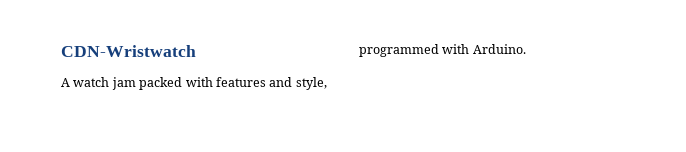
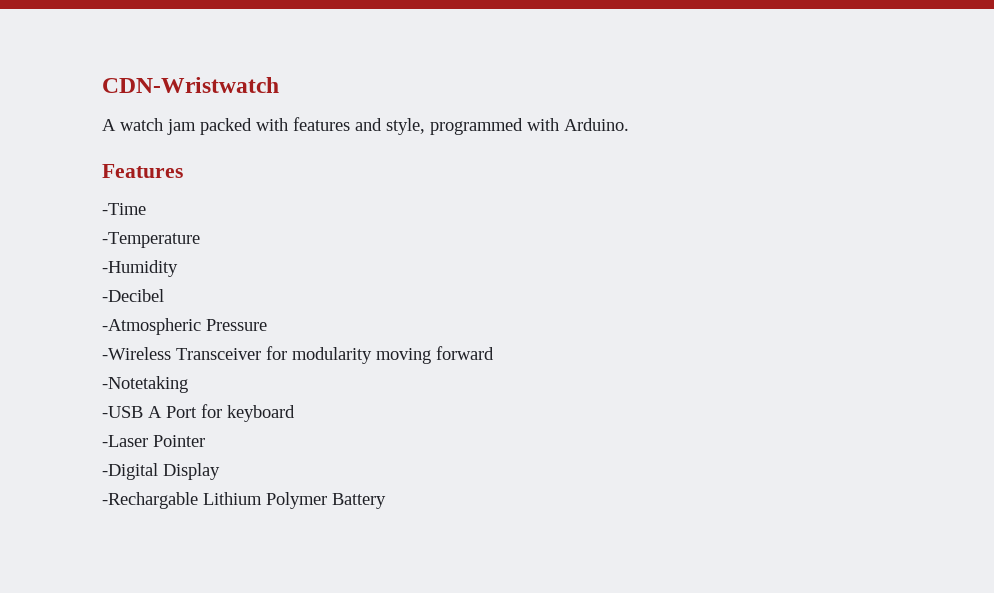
+ Features
+ -Time
+ -Temperature
+ -Humidity
+ -Decibel
+ -Atmospheric Pressure
+ -Wireless Transceiver for modularity moving forward
+ -Notetaking
+ -USB A Port for keyboard
+ -Laser Pointer
+ -Digital Display
+ -Rechargable Lithium Polymer Battery

